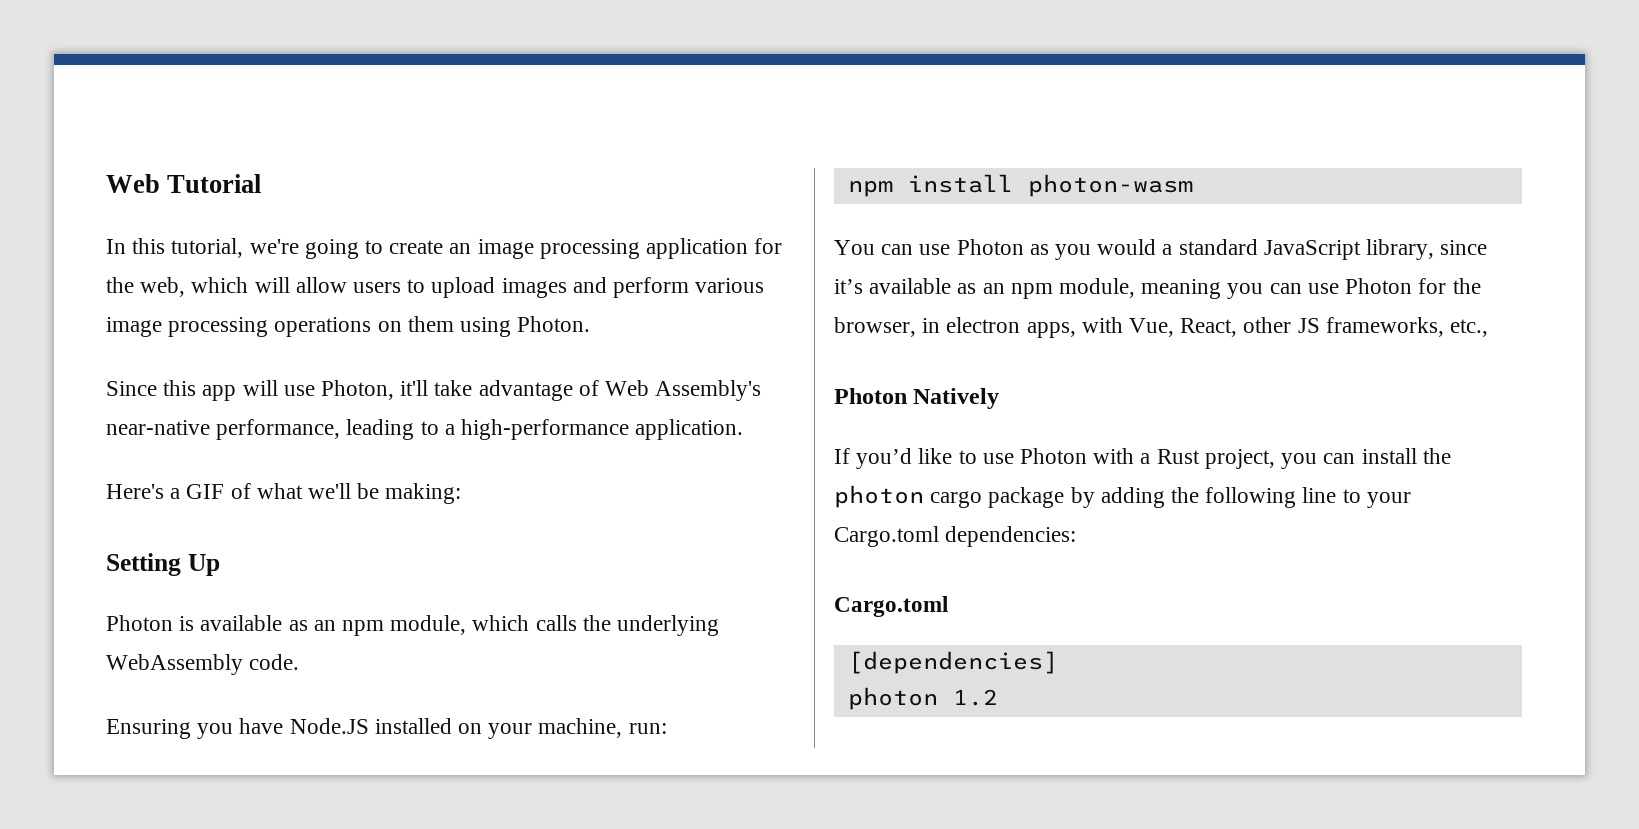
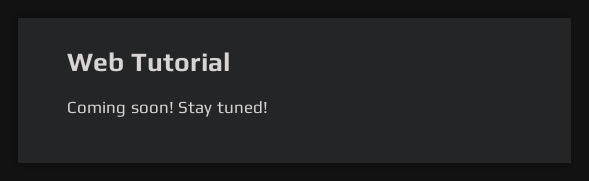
- In this tutorial, we're going to create an image processing application for the web, which will allow users to upload images and perform various image processing operations on them using Photon.
- Since this app will use Photon, it'll take advantage of Web Assembly's near-native performance, leading to a high-performance application.
- Here's a GIF of what we'll be making:
- Setting Up
- Photon is available as an npm module, which calls the underlying WebAssembly code.
- Ensuring you have Node.JS installed on your machine, run:
- npm install photon-wasm
- You can use Photon as you would a standard JavaScript library, since it’s available as an npm module, meaning you can use Photon for the browser, in electron apps, with Vue, React, other JS frameworks, etc.,
- Photon Natively
- If you’d like to use Photon with a Rust project, you can install the photon cargo package by adding the following line to your Cargo.toml dependencies:
- Cargo.toml
- [dependencies]
- photon 1.2
+ Coming soon! Stay tuned!

